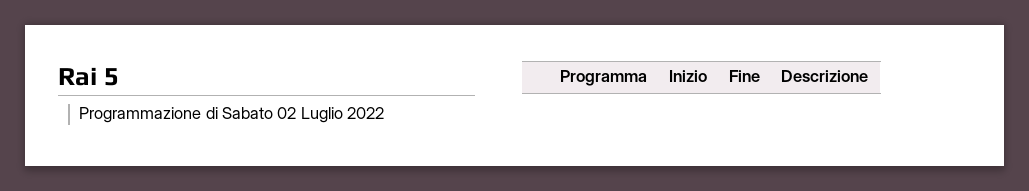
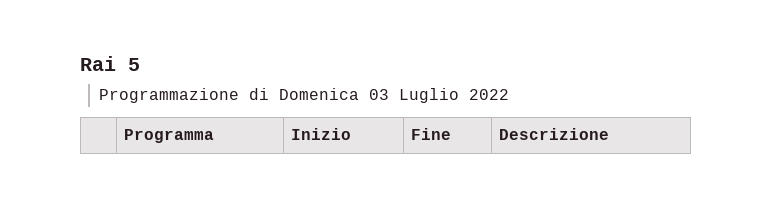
- Programmazione di Sabato 02 Luglio 2022
+ Programmazione di Domenica 03 Luglio 2022

